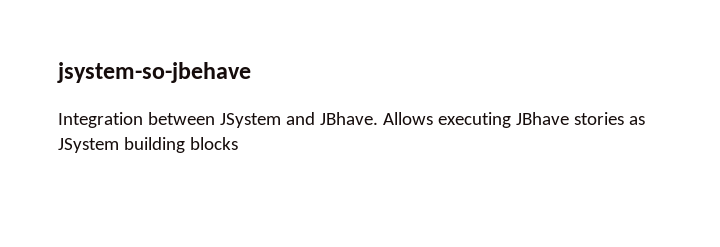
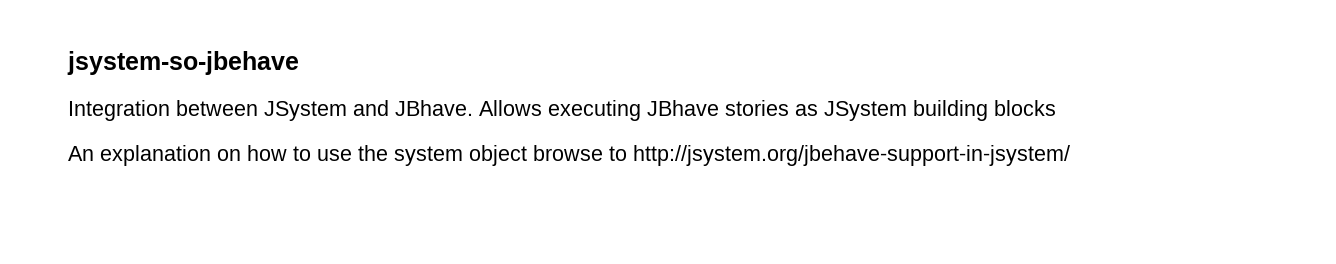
+ An explanation on how to use the system object browse to http://jsystem.org/jbehave-support-in-jsystem/

